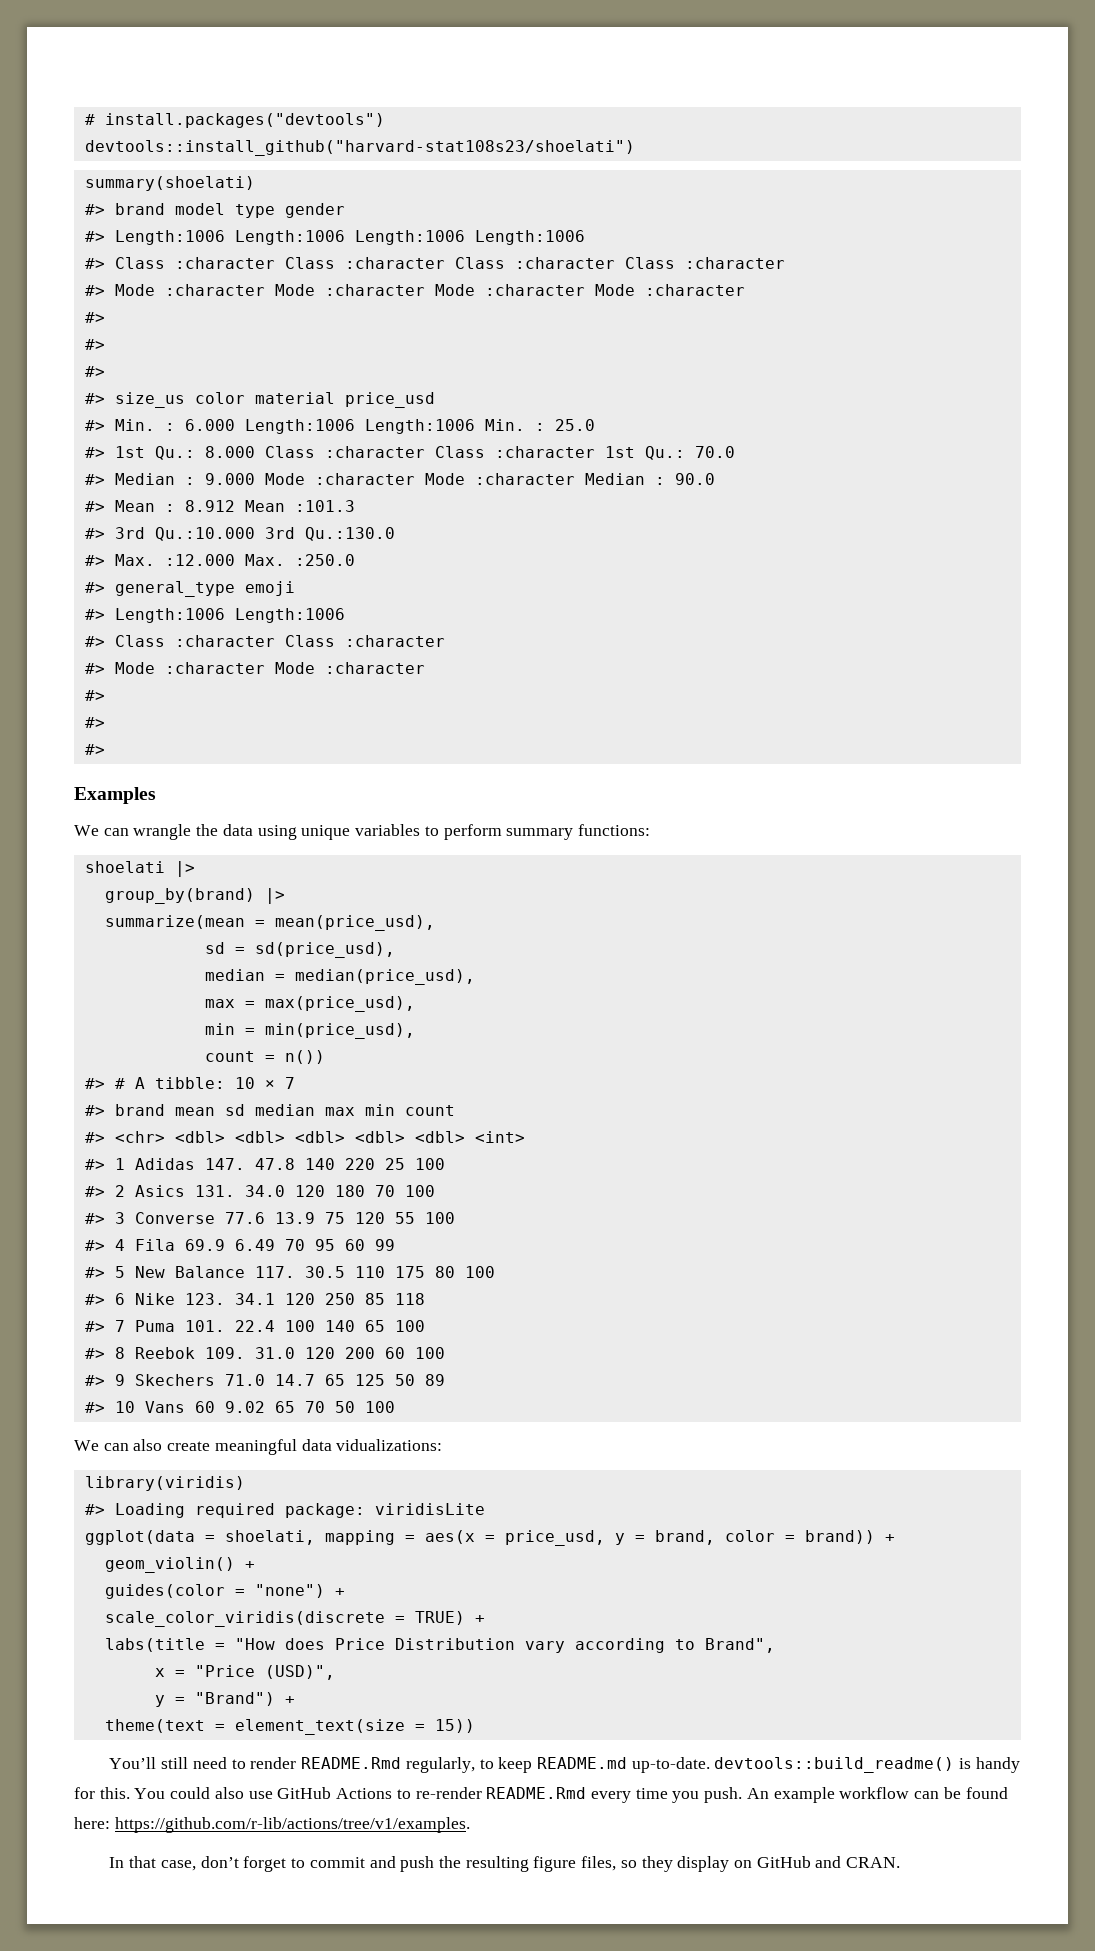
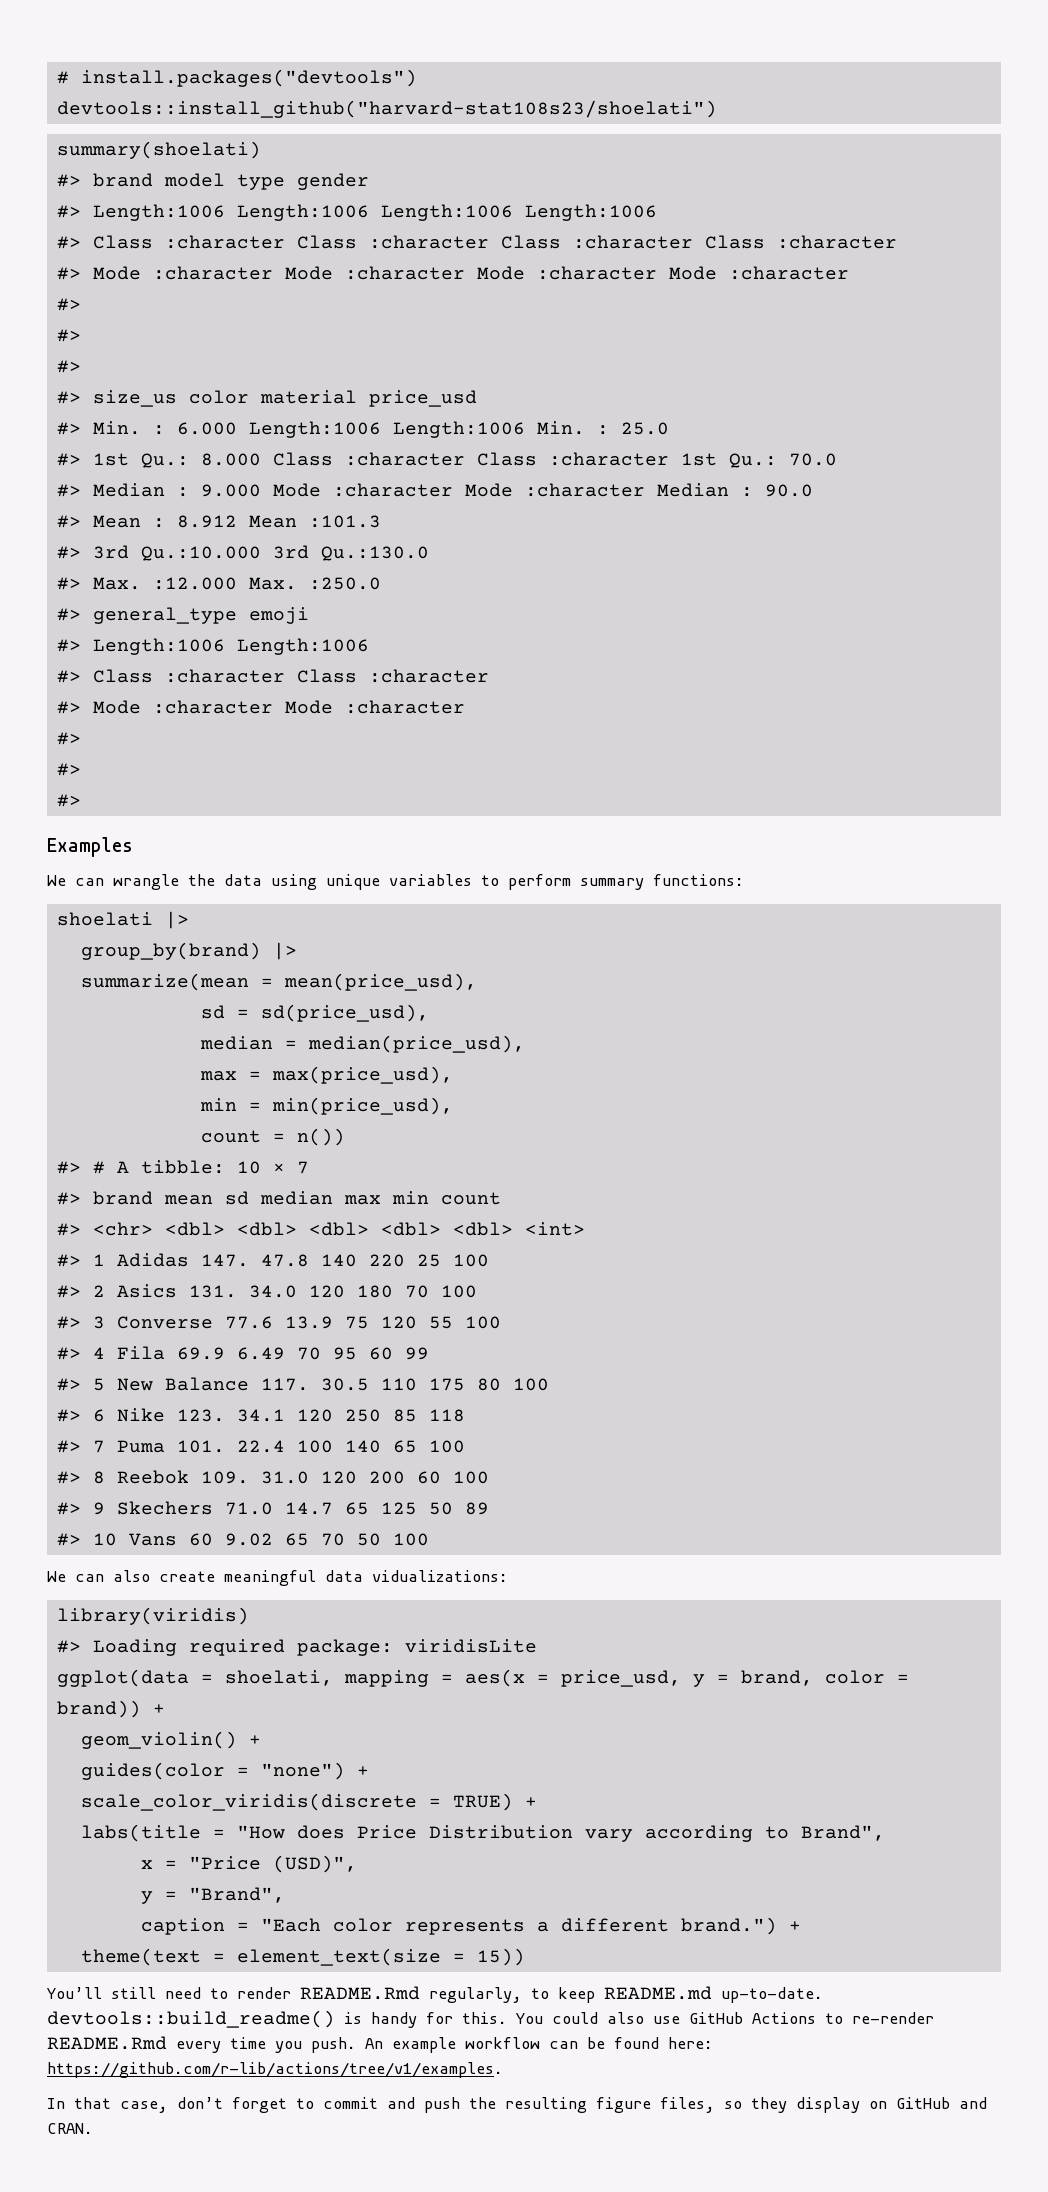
- y = "Brand") +
+ y = "Brand",
+ caption = "Each color represents a different brand.") +

